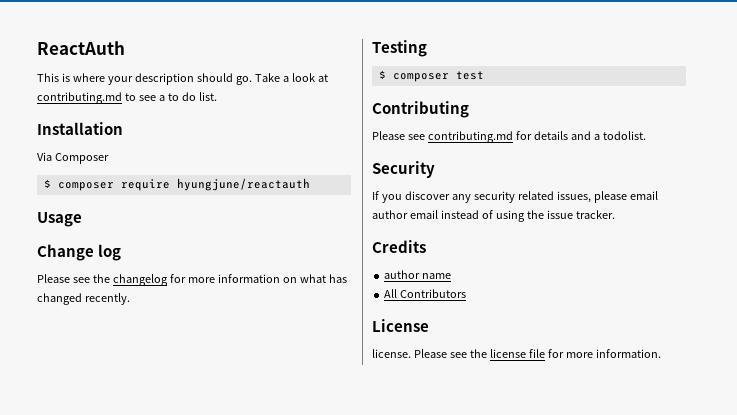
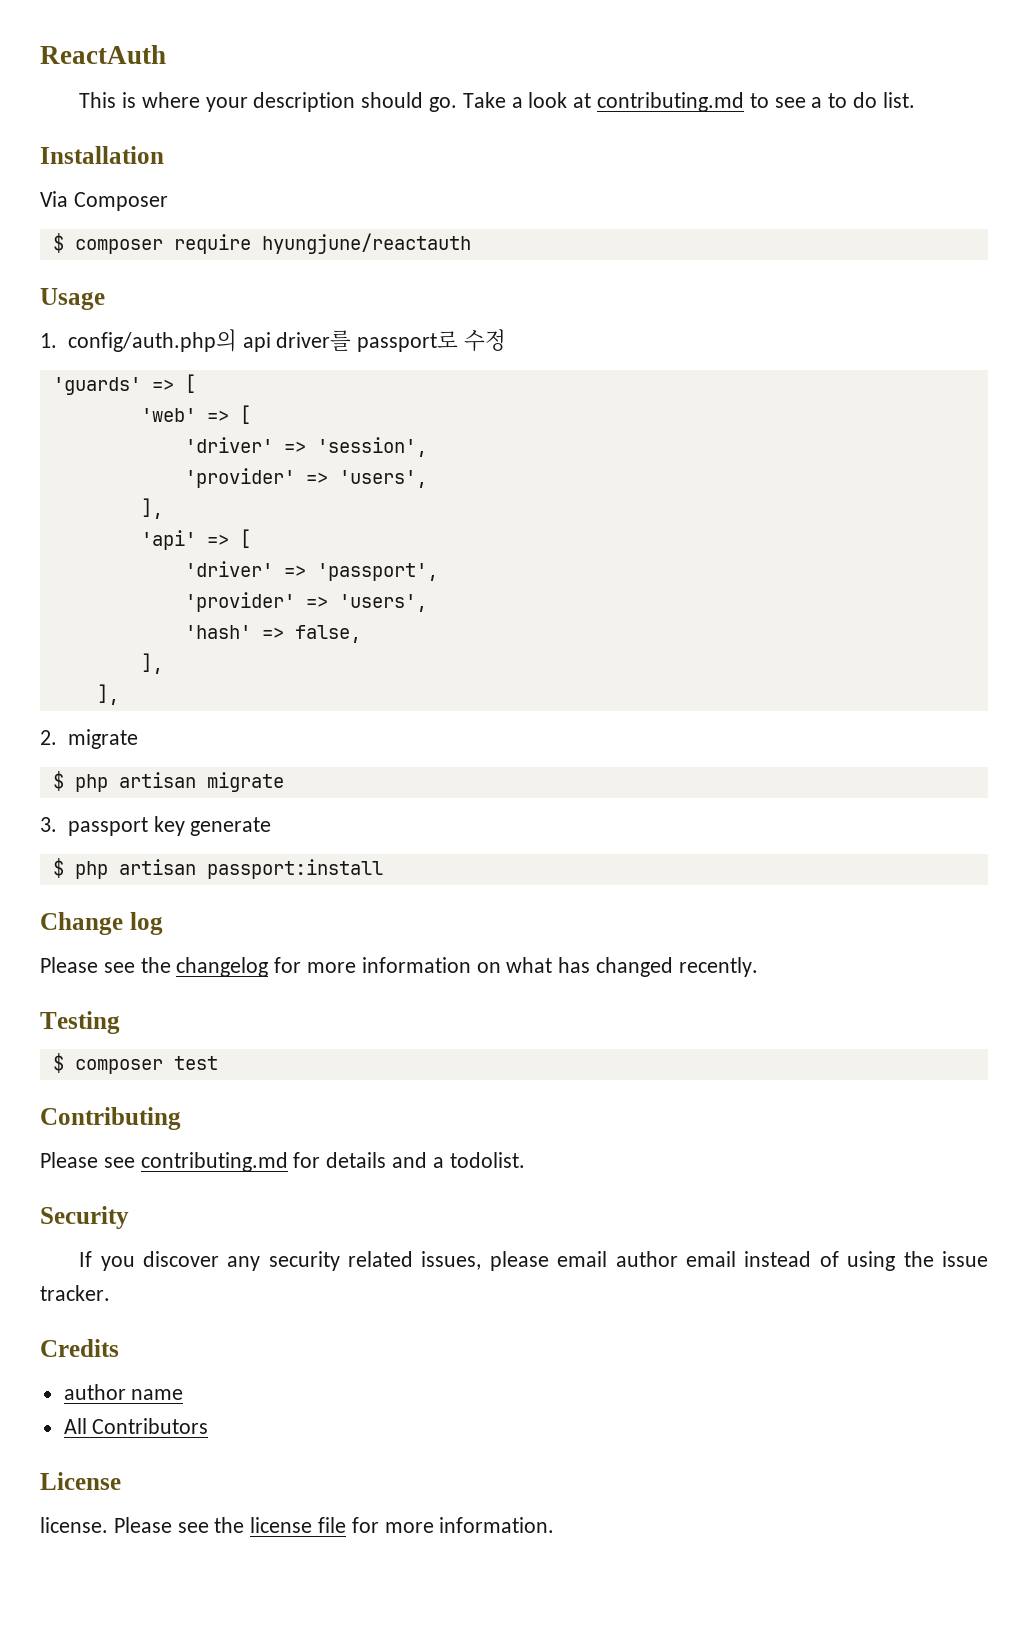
+ 1. config/auth.php의 api driver를 passport로 수정
+ 'guards' => [
+ 'web' => [
+ 'driver' => 'session',
+ 'provider' => 'users',
+ ],
+ 'api' => [
+ 'driver' => 'passport',
+ 'provider' => 'users',
+ 'hash' => false,
+ ],
+ ],
+ 2. migrate
+ $ php artisan migrate
+ 3. passport key generate
+ $ php artisan passport:install

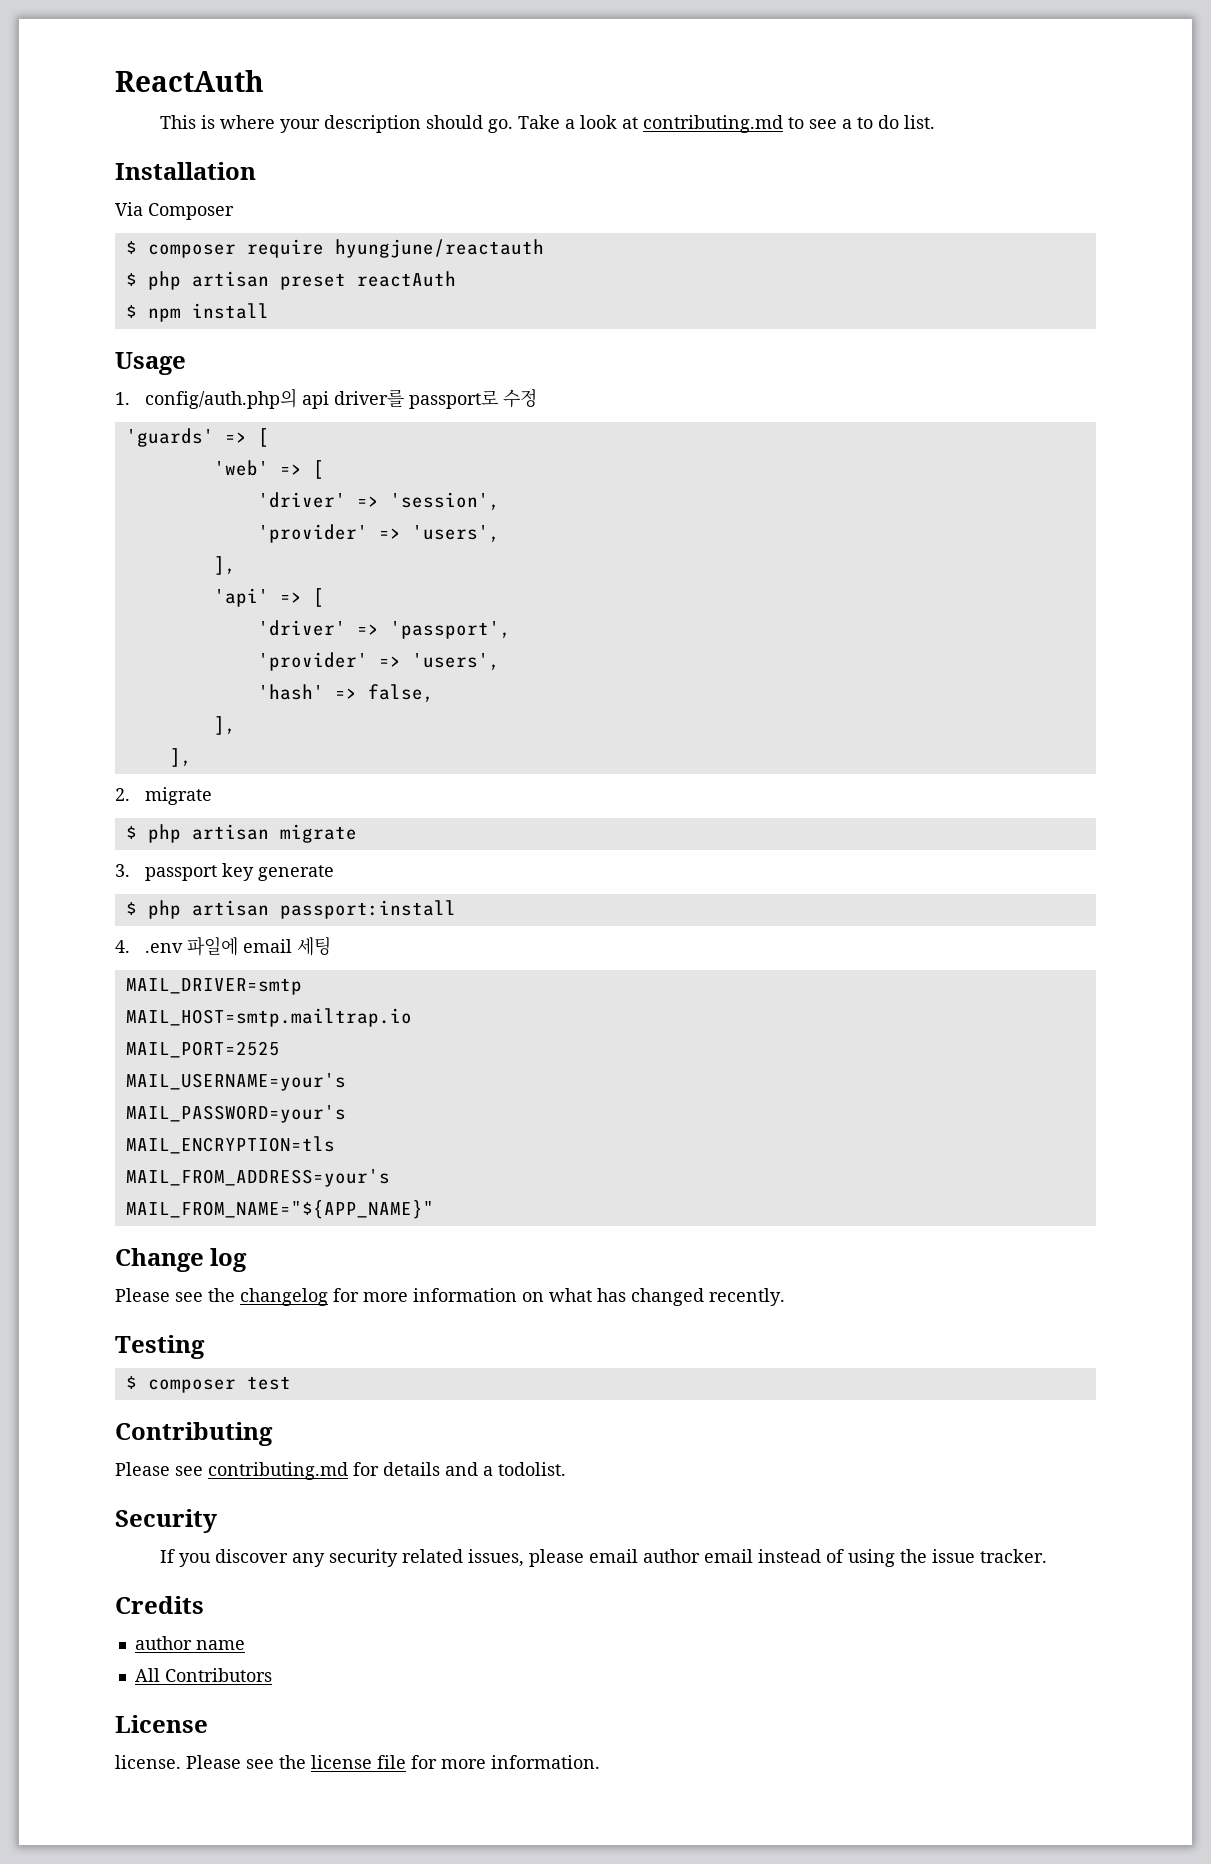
+ $ php artisan preset reactAuth
+ $ npm install
+ 4. .env 파일에 email 세팅
+ MAIL_DRIVER=smtp
+ MAIL_HOST=smtp.mailtrap.io
+ MAIL_PORT=2525
+ MAIL_USERNAME=your's
+ MAIL_PASSWORD=your's
+ MAIL_ENCRYPTION=tls
+ MAIL_FROM_ADDRESS=your's
+ MAIL_FROM_NAME="${APP_NAME}"

